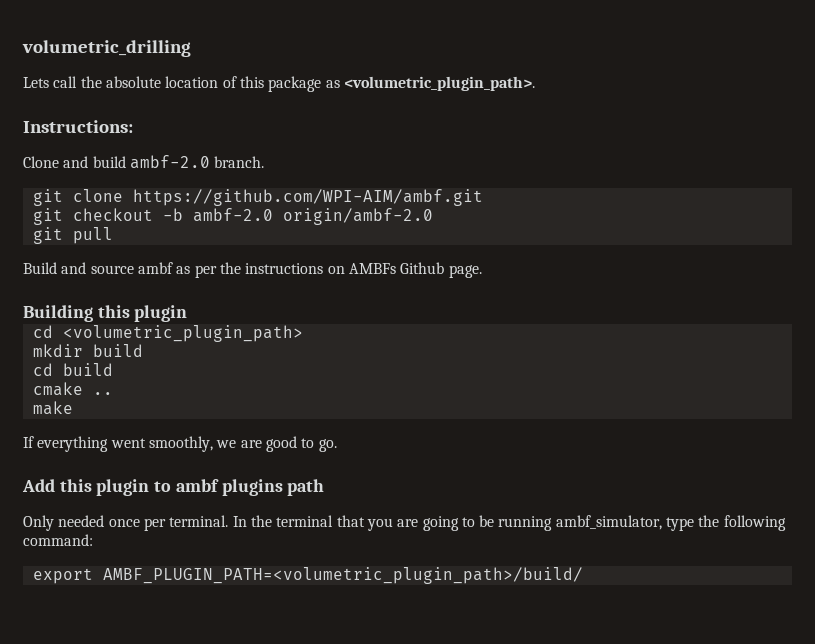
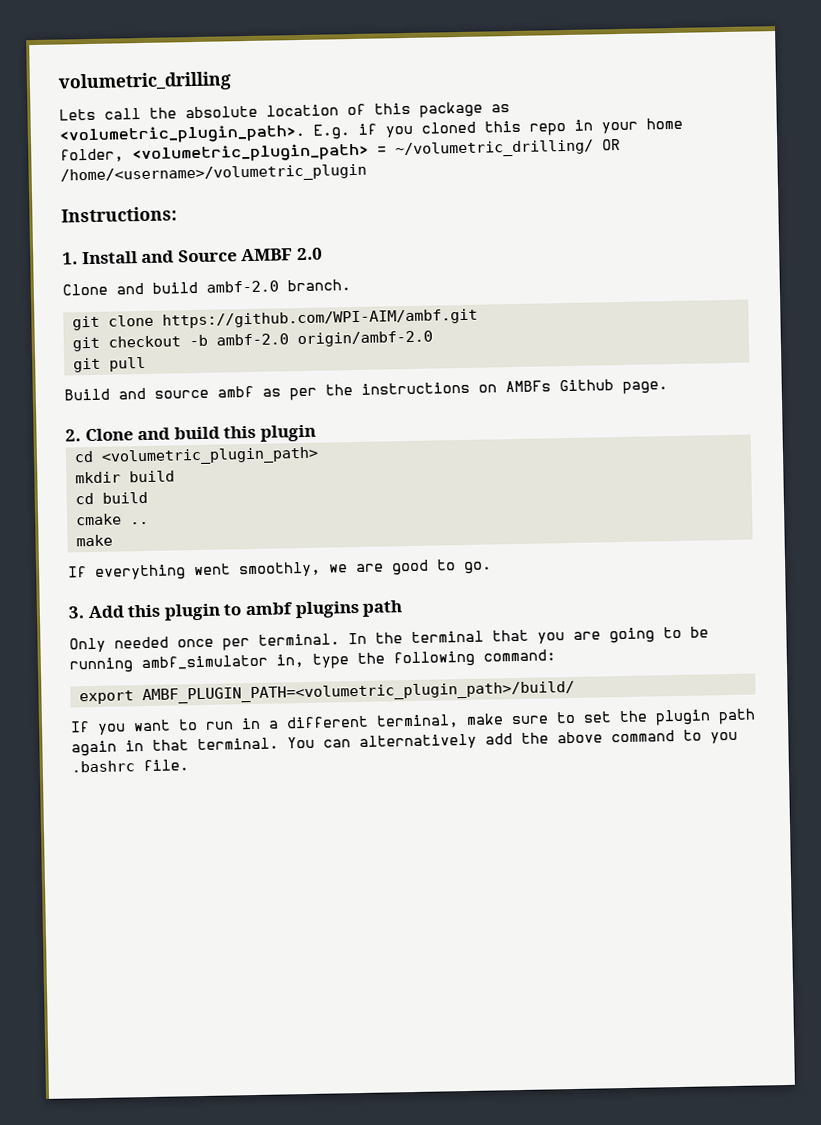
- Lets call the absolute location of this package as <volumetric_plugin_path>.
+ Lets call the absolute location of this package as <volumetric_plugin_path>. E.g. if you cloned this repo in your home folder, <volumetric_plugin_path> = ~/volumetric_drilling/ OR /home/<username>/volumetric_plugin
  Instructions:
+ 1. Install and Source AMBF 2.0
- Building this plugin
+ 2. Clone and build this plugin
- Add this plugin to ambf plugins path
+ 3. Add this plugin to ambf plugins path
- In the terminal that you are going to be running ambf_simulator, type the following command:
+ In the terminal that you are going to be running ambf_simulator in, type the following command:
+ If you want to run in a different terminal, make sure to set the plugin path again in that terminal. You can alternatively add the above command to you .bashrc file.

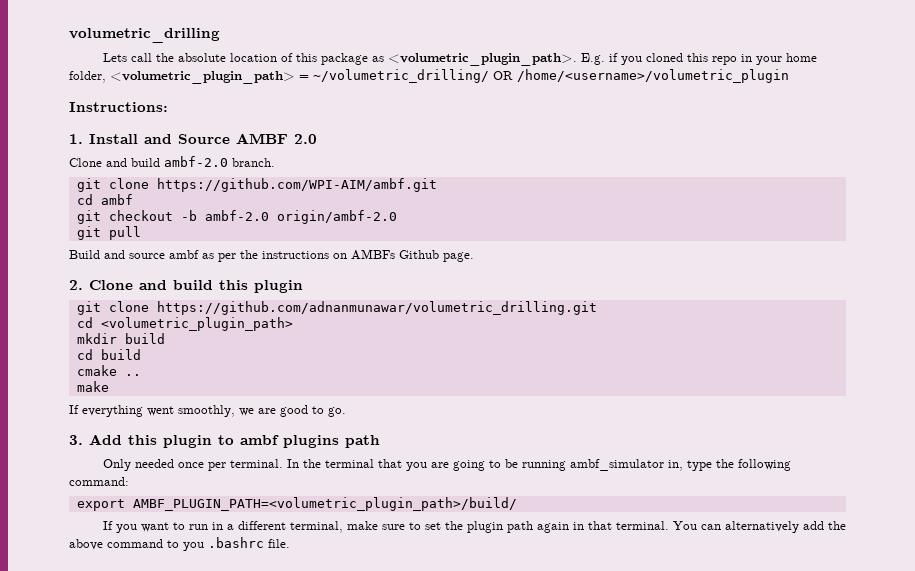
+ cd ambf
+ git clone https://github.com/adnanmunawar/volumetric_drilling.git

